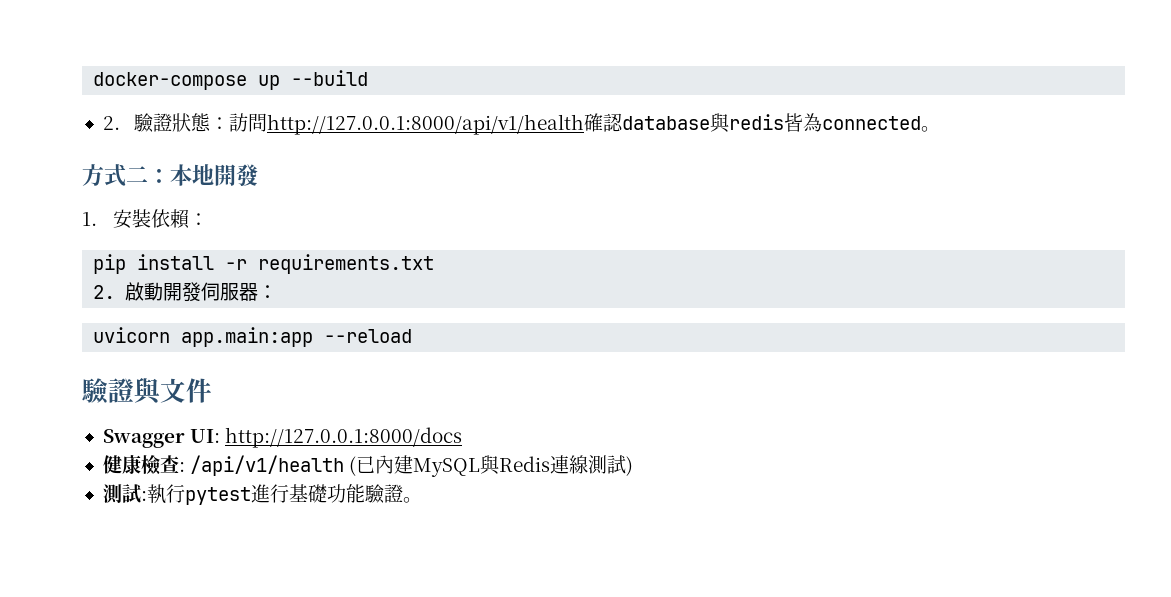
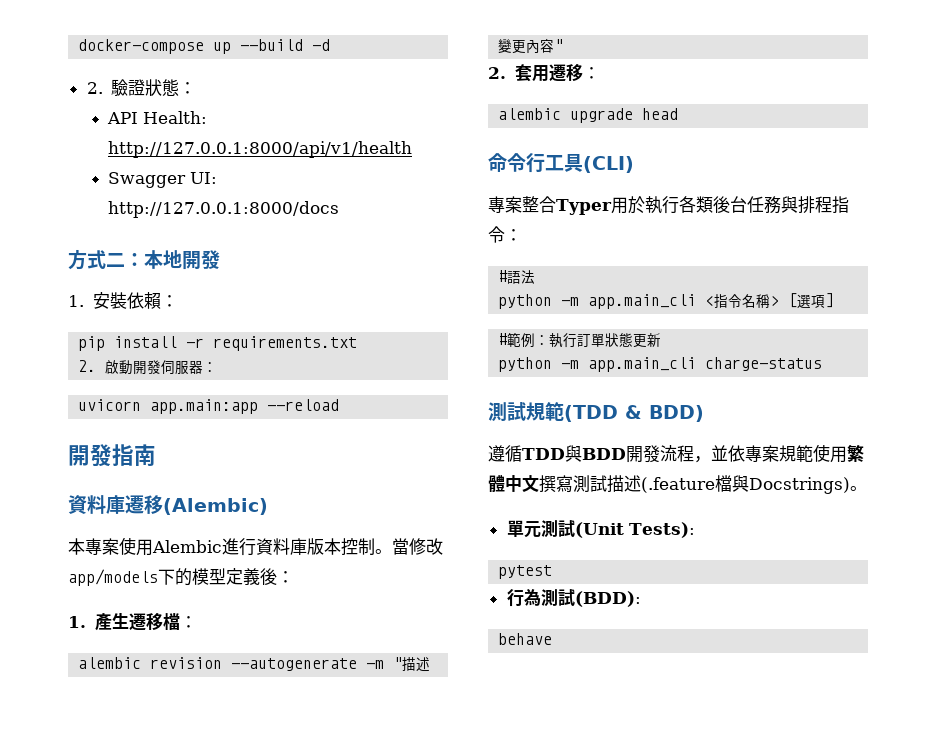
- docker-compose up --build
+ docker-compose up --build -d
- 2.驗證狀態：訪問http://127.0.0.1:8000/api/v1/health確認database與redis皆為connected。
+ 2.驗證狀態：
+ API Health: http://127.0.0.1:8000/api/v1/health
+ Swagger UI: http://127.0.0.1:8000/docs
- 驗證與文件
- Swagger UI: http://127.0.0.1:8000/docs
- 健康檢查: /api/v1/health (已內建MySQL與Redis連線測試)
- 測試:執行pytest進行基礎功能驗證。
+ 開發指南
+ 資料庫遷移(Alembic)
+ 本專案使用Alembic進行資料庫版本控制。當修改app/models下的模型定義後：
+ 1.產生遷移檔：
+ alembic revision --autogenerate -m "描述變更內容"
+ 2.套用遷移：
+ alembic upgrade head
+ 命令行工具(CLI)
+ 專案整合Typer用於執行各類後台任務與排程指令：
+ #語法
+ python -m app.main_cli <指令名稱> [選項]
+ #範例：執行訂單狀態更新
+ python -m app.main_cli charge-status
+ 測試規範(TDD & BDD)
+ 遵循TDD與BDD開發流程，並依專案規範使用繁體中文撰寫測試描述(.feature檔與Docstrings)。
+ 單元測試(Unit Tests):
+ pytest
+ 行為測試(BDD):
+ behave

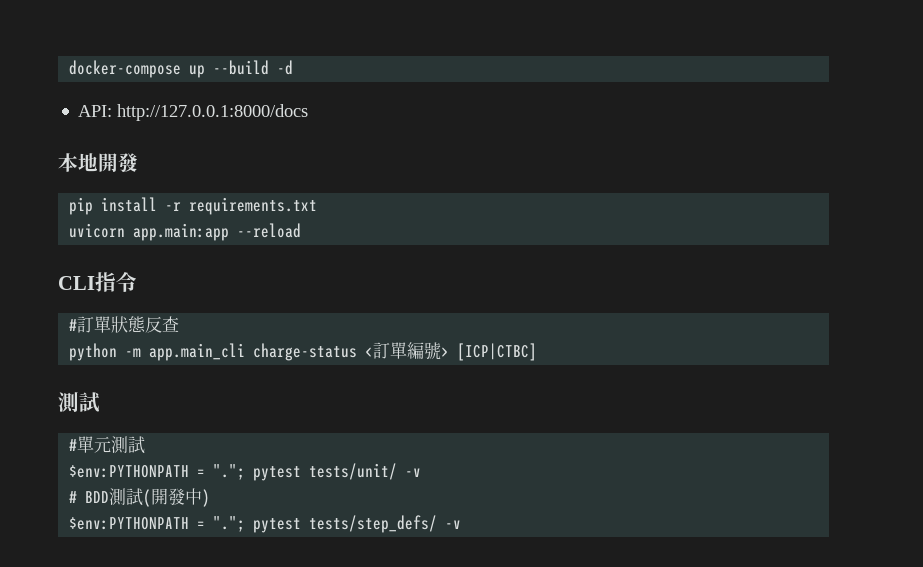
- 2.驗證狀態：
- API Health: http://127.0.0.1:8000/api/v1/health
- Swagger UI: http://127.0.0.1:8000/docs
+ API: http://127.0.0.1:8000/docs
- 方式二：本地開發
+ 本地開發
- 1.安裝依賴：
- 2.啟動開發伺服器：
  uvicorn app.main:app --reload
- 開發指南
- 資料庫遷移(Alembic)
- 本專案使用Alembic進行資料庫版本控制。當修改app/models下的模型定義後：
- 1.產生遷移檔：
- alembic revision --autogenerate -m "描述變更內容"
- 2.套用遷移：
- alembic upgrade head
- 命令行工具(CLI)
- 專案整合Typer用於執行各類後台任務與排程指令：
- #語法
- python -m app.main_cli <指令名稱> [選項]
- #範例：執行訂單狀態更新
+ CLI指令
+ #訂單狀態反查
- python -m app.main_cli charge-status
- 測試規範(TDD & BDD)
- 遵循TDD與BDD開發流程，並依專案規範使用繁體中文撰寫測試描述(.feature檔與Docstrings)。
- 單元測試(Unit Tests):
- pytest
- 行為測試(BDD):
- behave
+ python -m app.main_cli charge-status <訂單編號> [ICP|CTBC]
+ 測試
+ #單元測試
+ $env:PYTHONPATH = "."; pytest tests/unit/ -v
+ # BDD測試(開發中)
+ $env:PYTHONPATH = "."; pytest tests/step_defs/ -v

